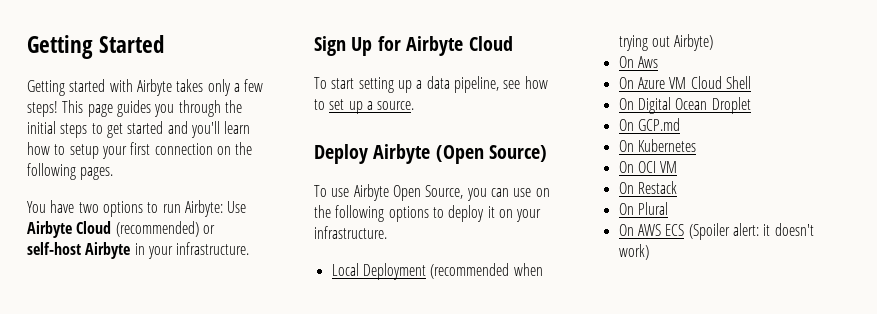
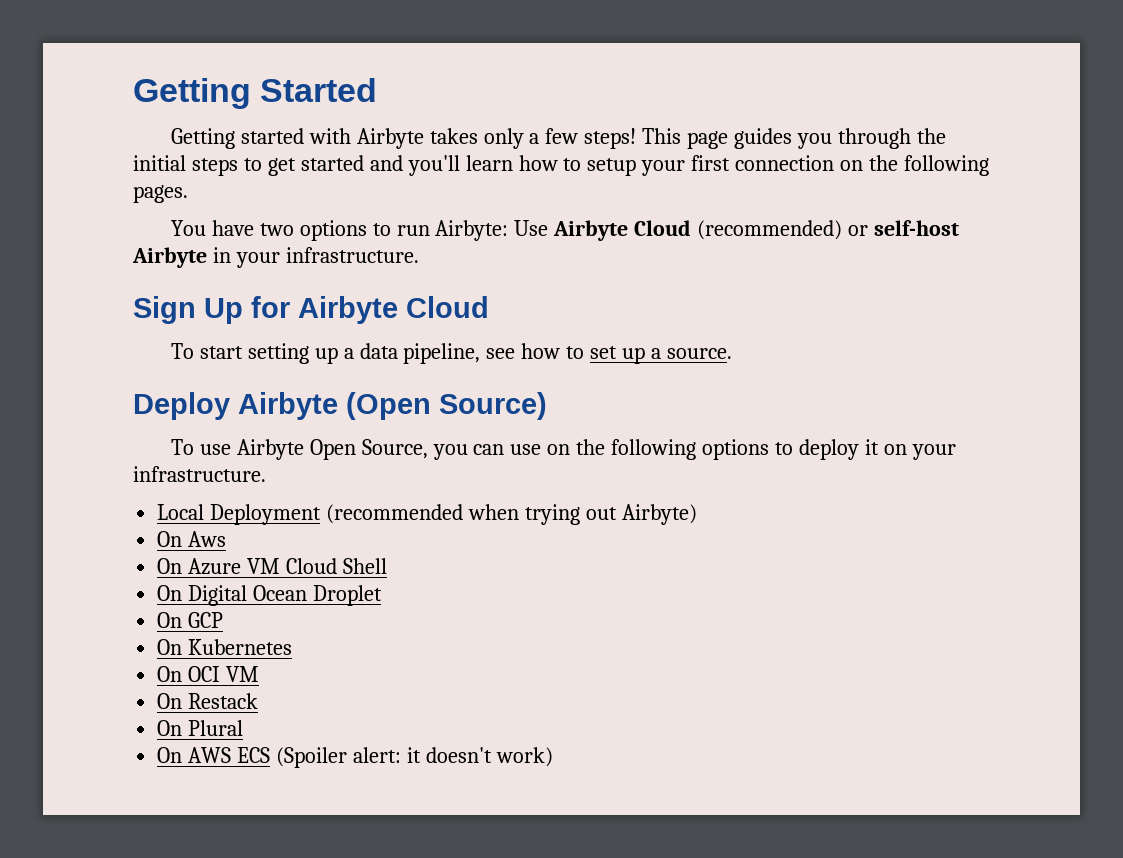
- On GCP.md
+ On GCP

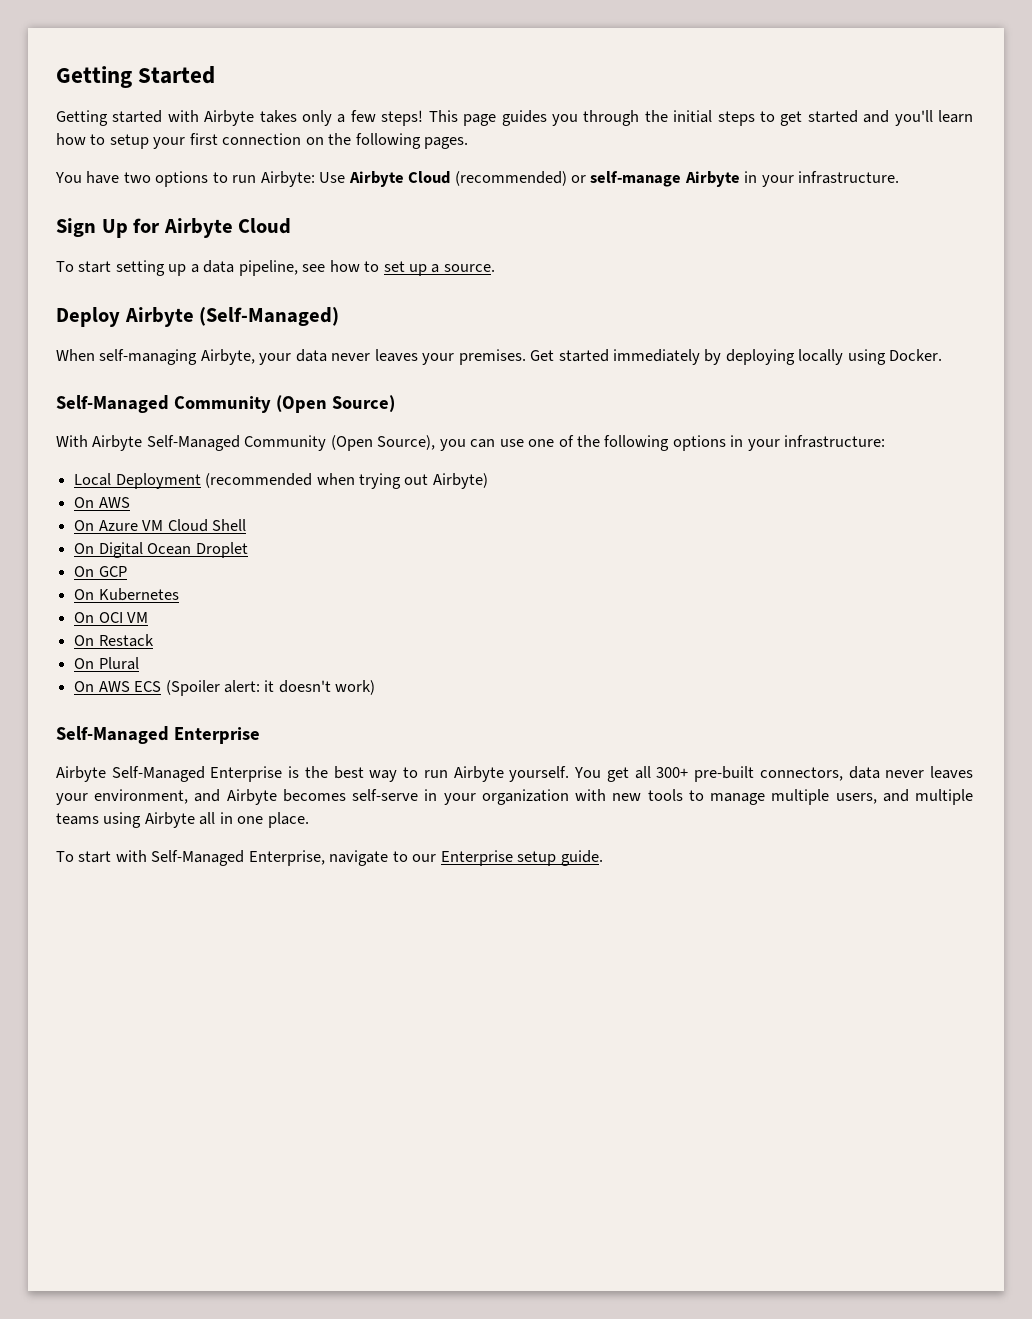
- You have two options to run Airbyte: Use Airbyte Cloud (recommended) or self-host Airbyte in your infrastructure.
+ You have two options to run Airbyte: Use Airbyte Cloud (recommended) or self-manage Airbyte in your infrastructure.
- Deploy Airbyte (Open Source)
- To use Airbyte Open Source, you can use on the following options to deploy it on your infrastructure.
+ Deploy Airbyte (Self-Managed)
+ When self-managing Airbyte, your data never leaves your premises. Get started immediately by deploying locally using Docker.
+ Self-Managed Community (Open Source)
+ With Airbyte Self-Managed Community (Open Source), you can use one of the following options in your infrastructure:
  Local Deployment (recommended when trying out Airbyte)
- On Aws
+ On AWS
  On AWS ECS (Spoiler alert: it doesn't work)
+ Self-Managed Enterprise
+ Airbyte Self-Managed Enterprise is the best way to run Airbyte yourself. You get all 300+ pre-built connectors, data never leaves your environment, and Airbyte becomes self-serve in your organization with new tools to manage multiple users, and multiple teams using Airbyte all in one place.
+ To start with Self-Managed Enterprise, navigate to our Enterprise setup guide.

